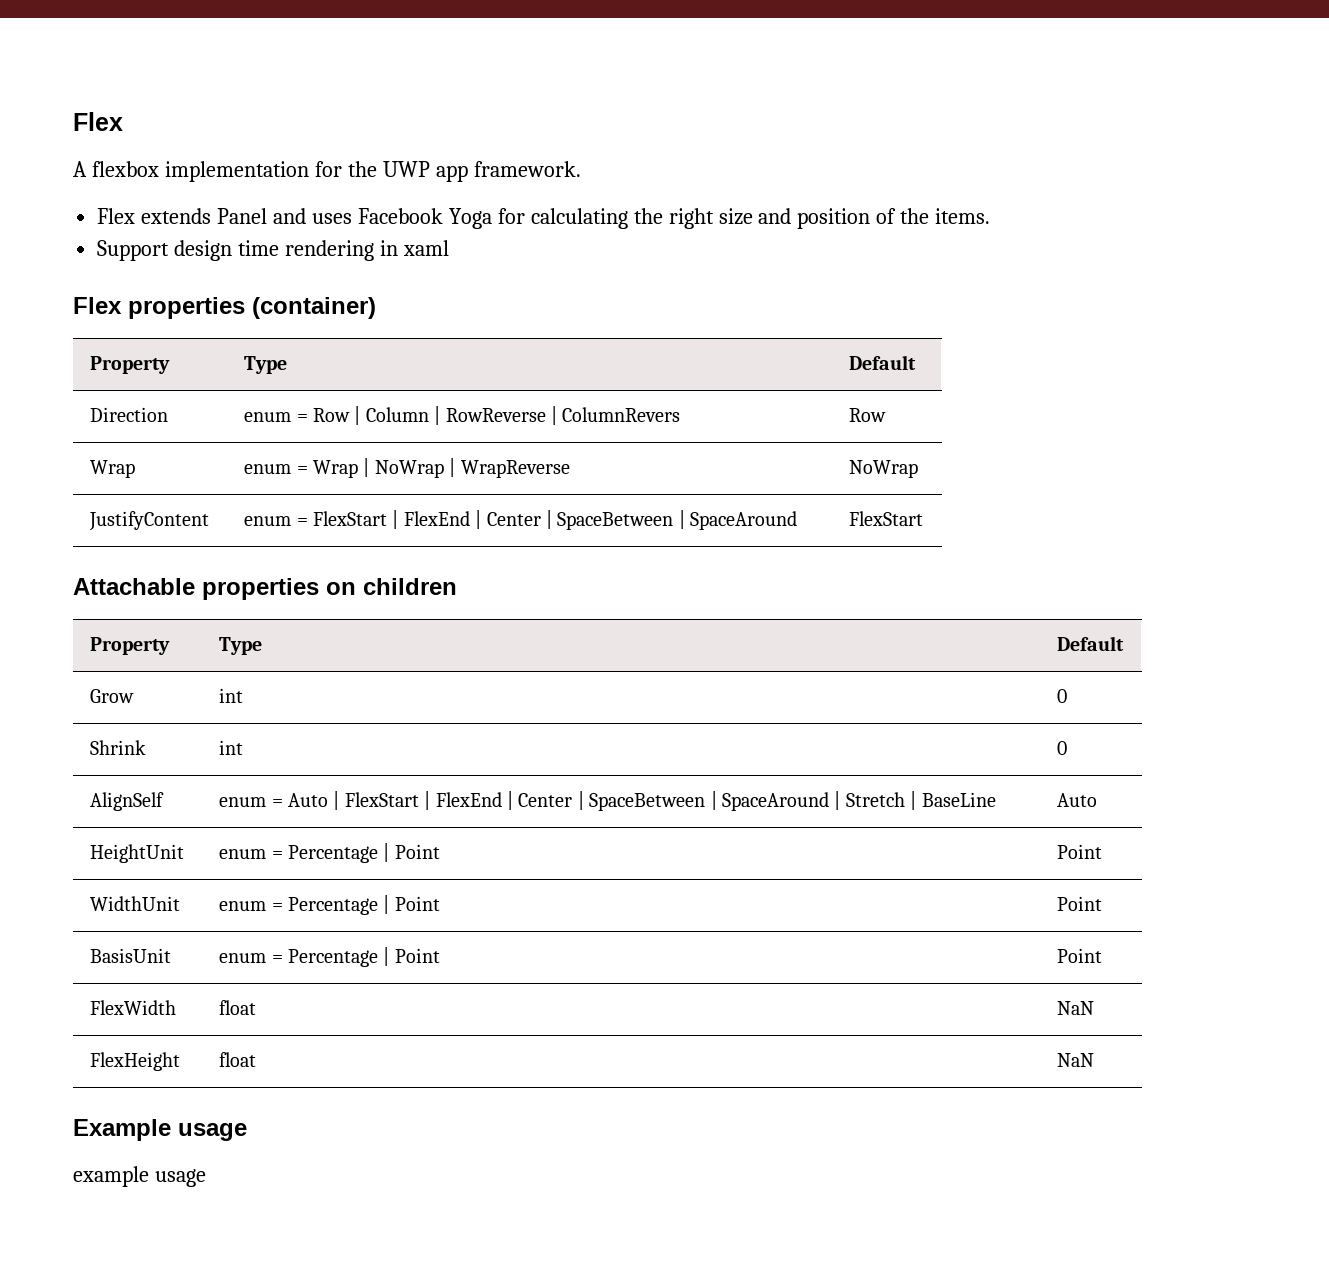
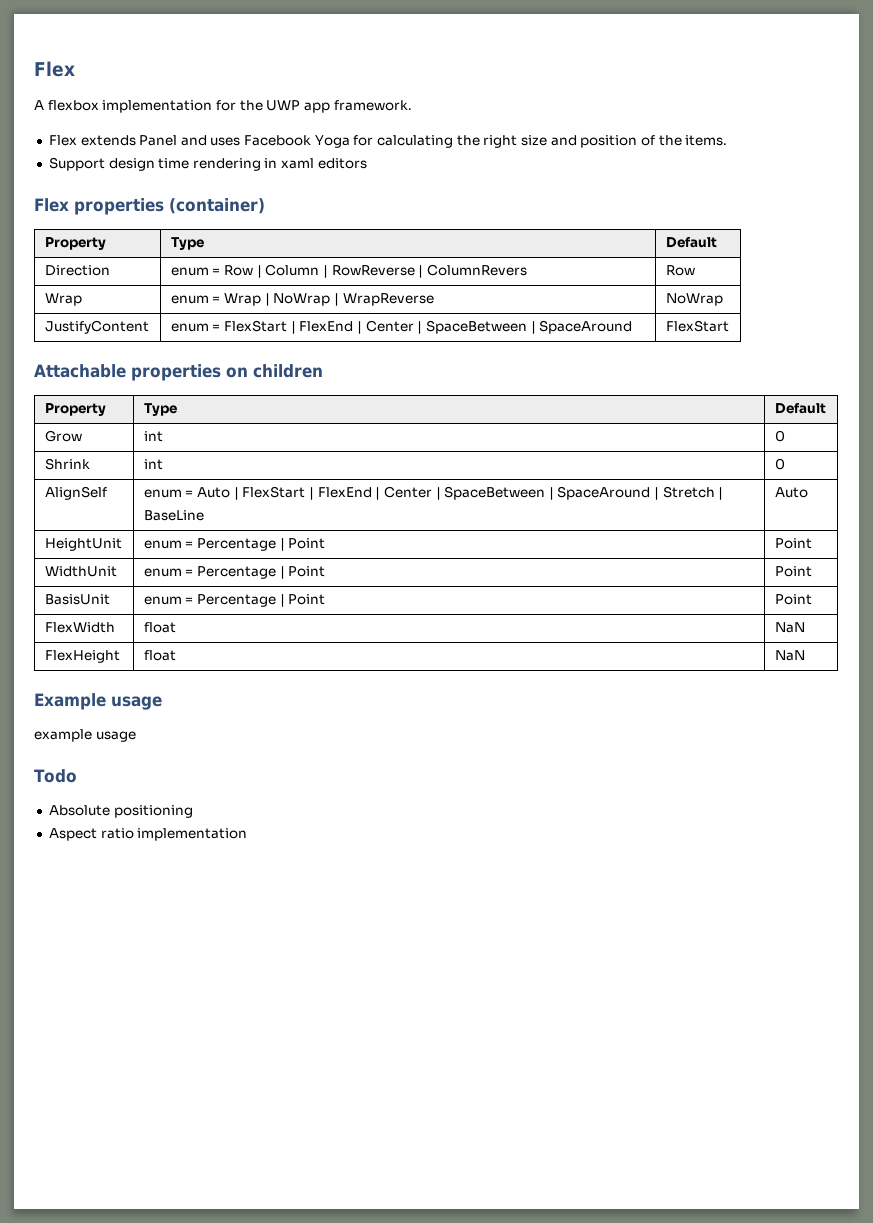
- Support design time rendering in xaml
+ Support design time rendering in xaml editors
+ Todo
+ Absolute positioning
+ Aspect ratio implementation

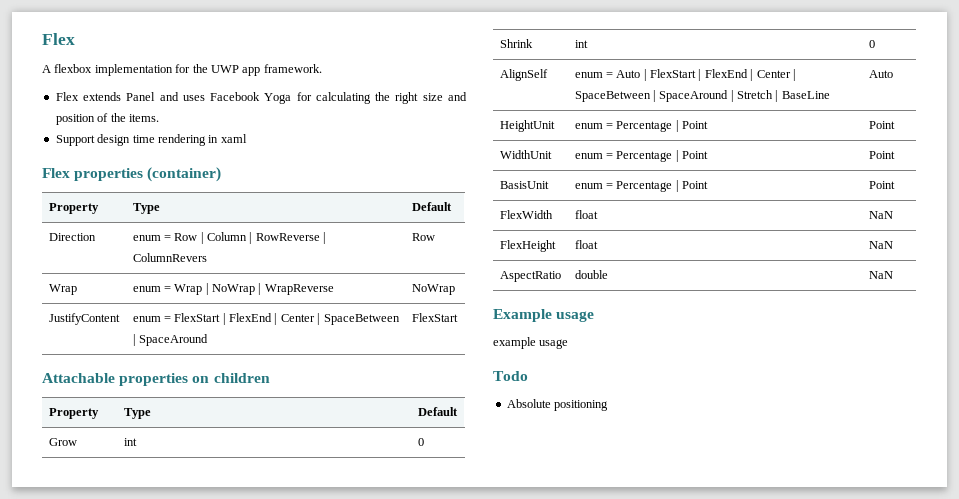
- Support design time rendering in xaml editors
+ Support design time rendering in xaml
+ AspectRatio | double | NaN
- Aspect ratio implementation

